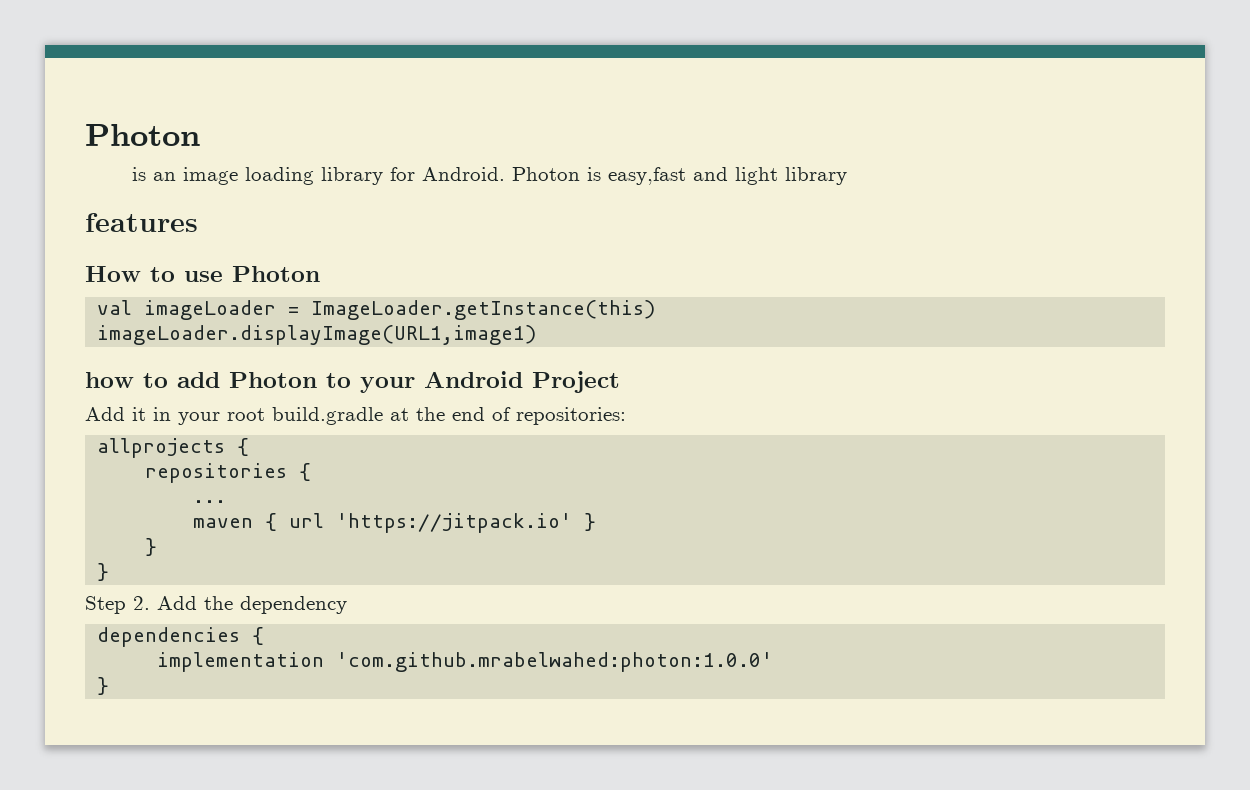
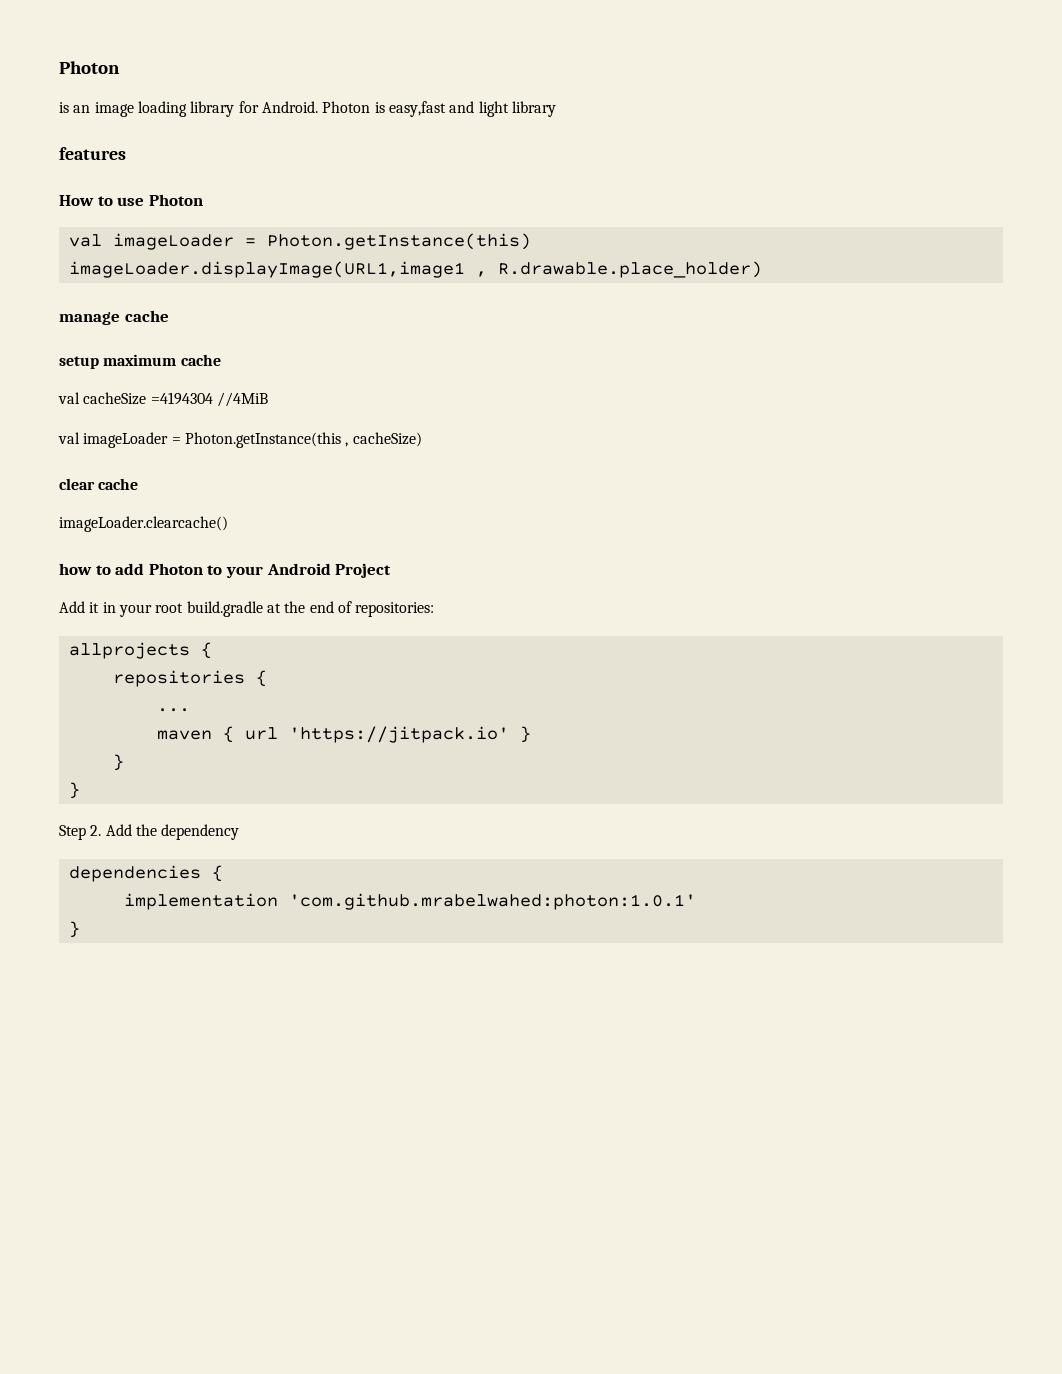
- val imageLoader = ImageLoader.getInstance(this)
- imageLoader.displayImage(URL1,image1)
+ val imageLoader = Photon.getInstance(this)
+ imageLoader.displayImage(URL1,image1 , R.drawable.place_holder)
+ manage cache
+ setup maximum cache
+ val cacheSize =4194304 //4MiB
+ val imageLoader = Photon.getInstance(this , cacheSize)
+ clear cache
+ imageLoader.clearcache()
- implementation 'com.github.mrabelwahed:photon:1.0.0'
+ implementation 'com.github.mrabelwahed:photon:1.0.1'

